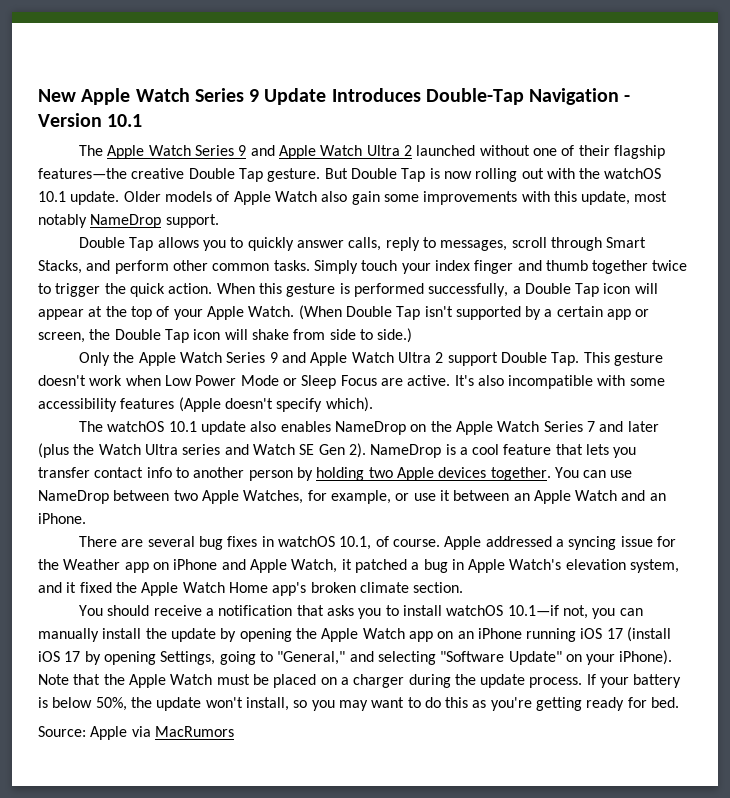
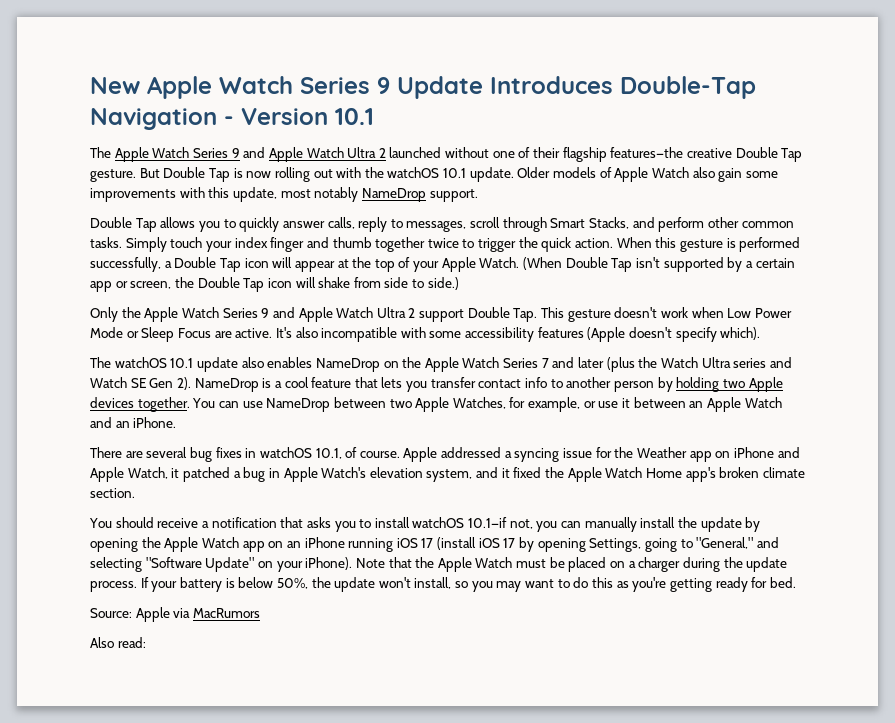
+ Also read:

